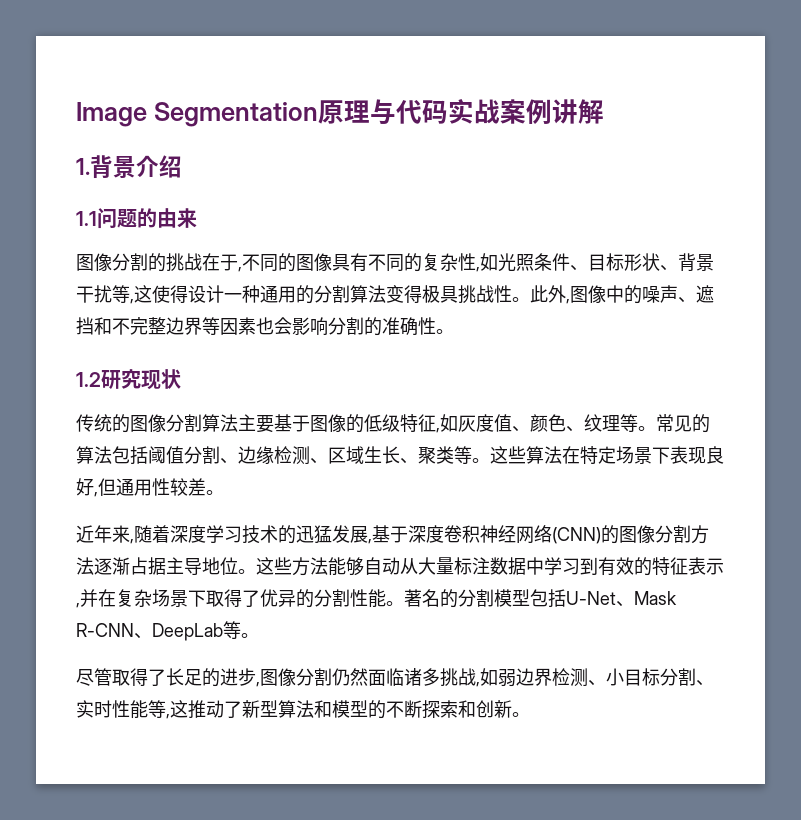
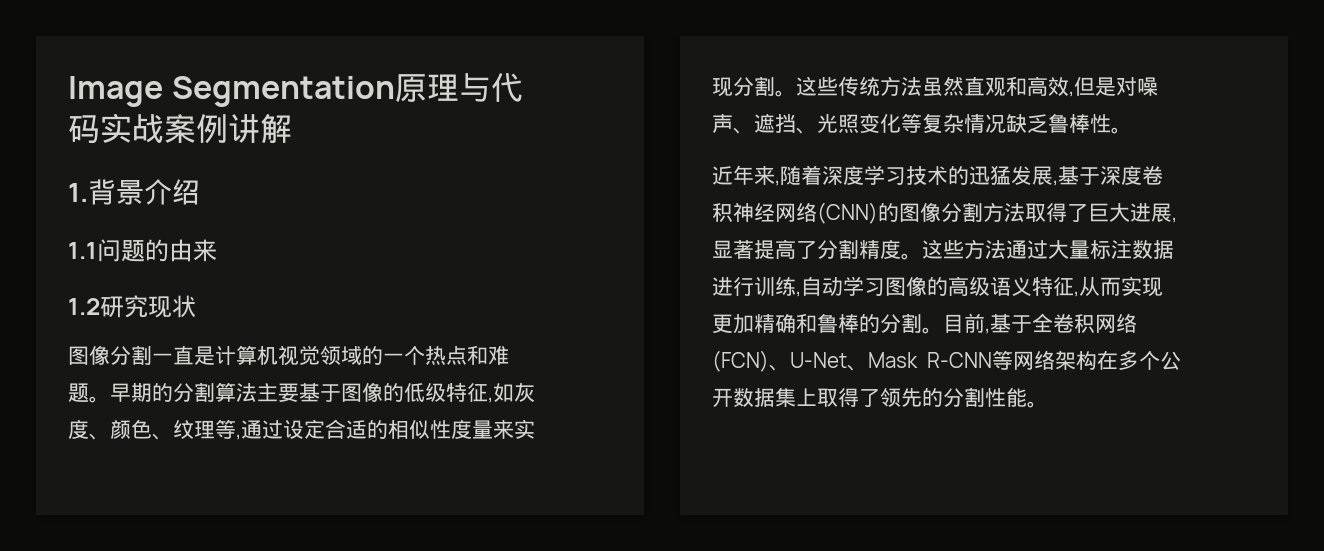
- 图像分割的挑战在于,不同的图像具有不同的复杂性,如光照条件、目标形状、背景干扰等,这使得设计一种通用的分割算法变得极具挑战性。此外,图像中的噪声、遮挡和不完整边界等因素也会影响分割的准确性。
- 传统的图像分割算法主要基于图像的低级特征,如灰度值、颜色、纹理等。常见的算法包括阈值分割、边缘检测、区域生长、聚类等。这些算法在特定场景下表现良好,但通用性较差。
+ 图像分割一直是计算机视觉领域的一个热点和难题。早期的分割算法主要基于图像的低级特征,如灰度、颜色、纹理等,通过设定合适的相似性度量来实现分割。这些传统方法虽然直观和高效,但是对噪声、遮挡、光照变化等复杂情况缺乏鲁棒性。
- 近年来,随着深度学习技术的迅猛发展,基于深度卷积神经网络(CNN)的图像分割方法逐渐占据主导地位。这些方法能够自动从大量标注数据中学习到有效的特征表示,并在复杂场景下取得了优异的分割性能。著名的分割模型包括U-Net、Mask R-CNN、DeepLab等。
- 尽管取得了长足的进步,图像分割仍然面临诸多挑战,如弱边界检测、小目标分割、实时性能等,这推动了新型算法和模型的不断探索和创新。
+ 近年来,随着深度学习技术的迅猛发展,基于深度卷积神经网络(CNN)的图像分割方法取得了巨大进展,显著提高了分割精度。这些方法通过大量标注数据进行训练,自动学习图像的高级语义特征,从而实现更加精确和鲁棒的分割。目前,基于全卷积网络(FCN)、U-Net、Mask R-CNN等网络架构在多个公开数据集上取得了领先的分割性能。

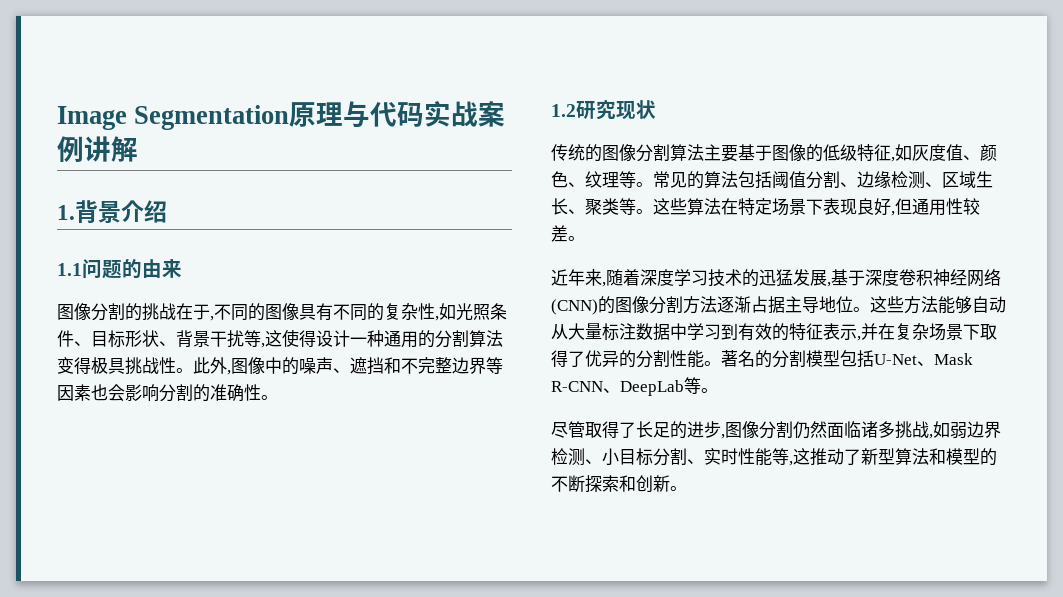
+ 图像分割的挑战在于,不同的图像具有不同的复杂性,如光照条件、目标形状、背景干扰等,这使得设计一种通用的分割算法变得极具挑战性。此外,图像中的噪声、遮挡和不完整边界等因素也会影响分割的准确性。
- 图像分割一直是计算机视觉领域的一个热点和难题。早期的分割算法主要基于图像的低级特征,如灰度、颜色、纹理等,通过设定合适的相似性度量来实现分割。这些传统方法虽然直观和高效,但是对噪声、遮挡、光照变化等复杂情况缺乏鲁棒性。
+ 传统的图像分割算法主要基于图像的低级特征,如灰度值、颜色、纹理等。常见的算法包括阈值分割、边缘检测、区域生长、聚类等。这些算法在特定场景下表现良好,但通用性较差。
- 近年来,随着深度学习技术的迅猛发展,基于深度卷积神经网络(CNN)的图像分割方法取得了巨大进展,显著提高了分割精度。这些方法通过大量标注数据进行训练,自动学习图像的高级语义特征,从而实现更加精确和鲁棒的分割。目前,基于全卷积网络(FCN)、U-Net、Mask R-CNN等网络架构在多个公开数据集上取得了领先的分割性能。
+ 近年来,随着深度学习技术的迅猛发展,基于深度卷积神经网络(CNN)的图像分割方法逐渐占据主导地位。这些方法能够自动从大量标注数据中学习到有效的特征表示,并在复杂场景下取得了优异的分割性能。著名的分割模型包括U-Net、Mask R-CNN、DeepLab等。
+ 尽管取得了长足的进步,图像分割仍然面临诸多挑战,如弱边界检测、小目标分割、实时性能等,这推动了新型算法和模型的不断探索和创新。

